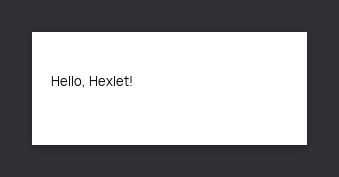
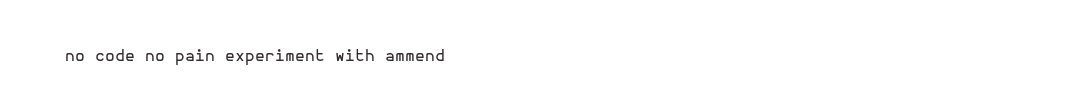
- Hello, Hexlet!
+ no code no pain experiment with ammend

